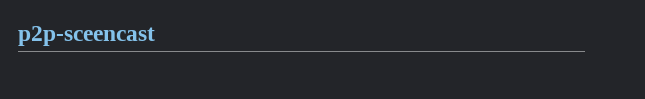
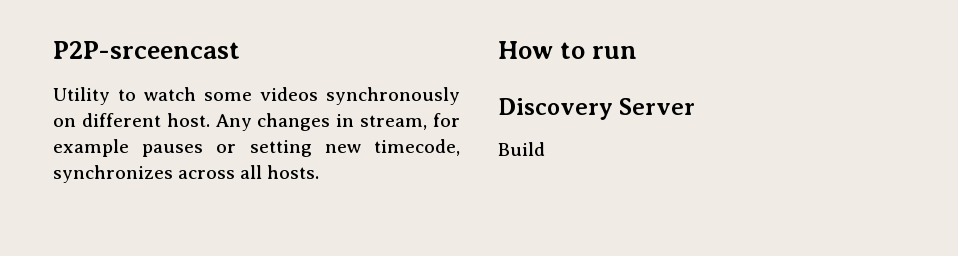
- p2p-sceencast
+ P2P-srceencast
+ Utility to watch some videos synchronously on different host. Any changes in stream, for example pauses or setting new timecode, synchronizes across all hosts.
+ How to run
+ Discovery Server
+ Build

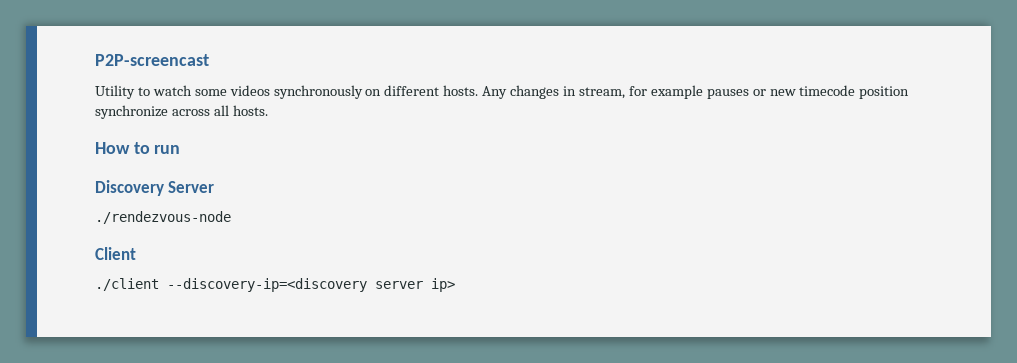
- P2P-srceencast
+ P2P-screencast
- Utility to watch some videos synchronously on different host.
+ Utility to watch some videos synchronously on different hosts.
- Any changes in stream, for example pauses or setting new timecode, synchronizes across all hosts.
+ Any changes in stream, for example pauses or new timecode position synchronize across all hosts.
- Build
+ ./rendezvous-node
+ Client
+ ./client --discovery-ip=<discovery server ip>

